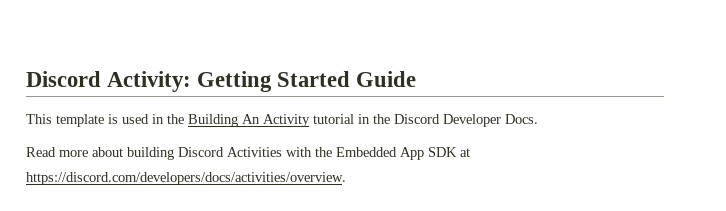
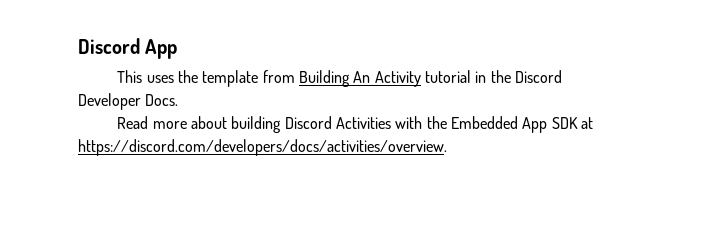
- Discord Activity: Getting Started Guide
- This template is used in the Building An Activity tutorial in the Discord Developer Docs.
+ Discord App
+ This uses the template from Building An Activity tutorial in the Discord Developer Docs.

